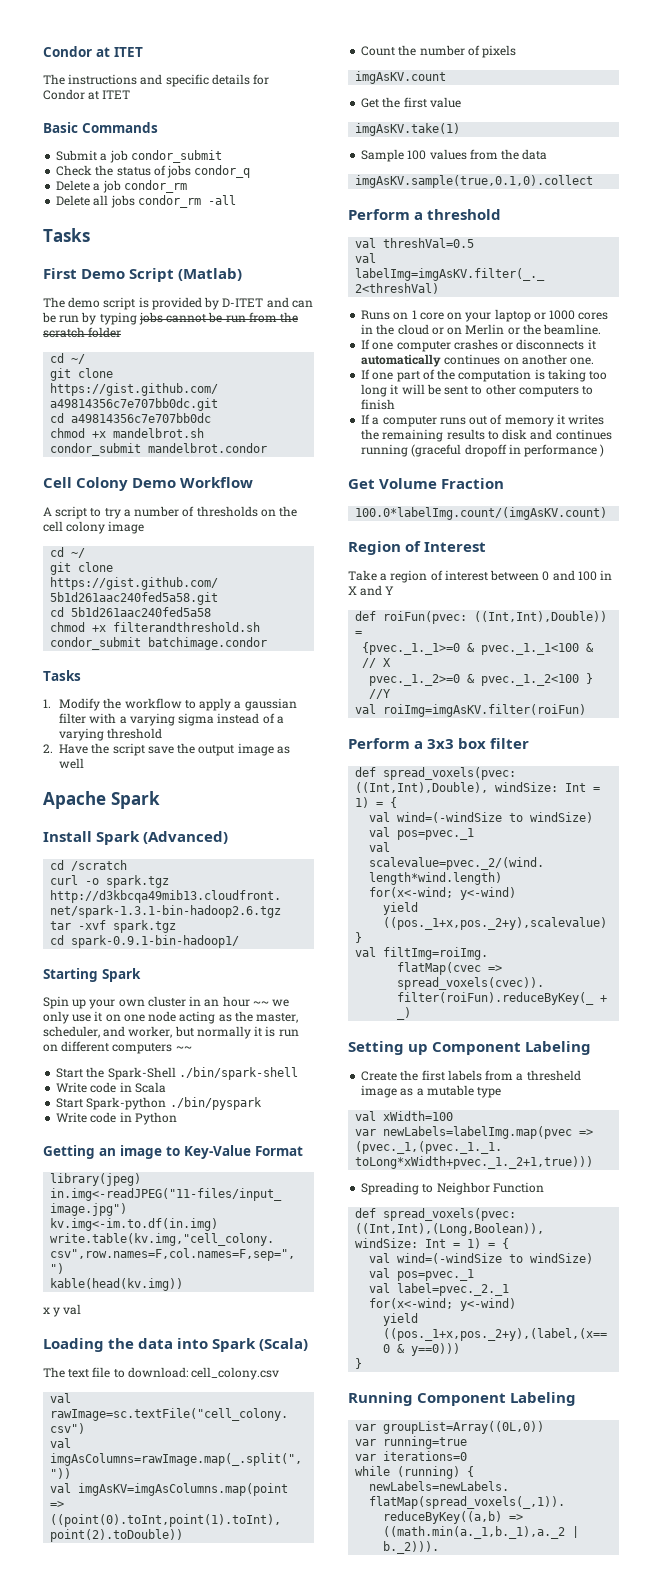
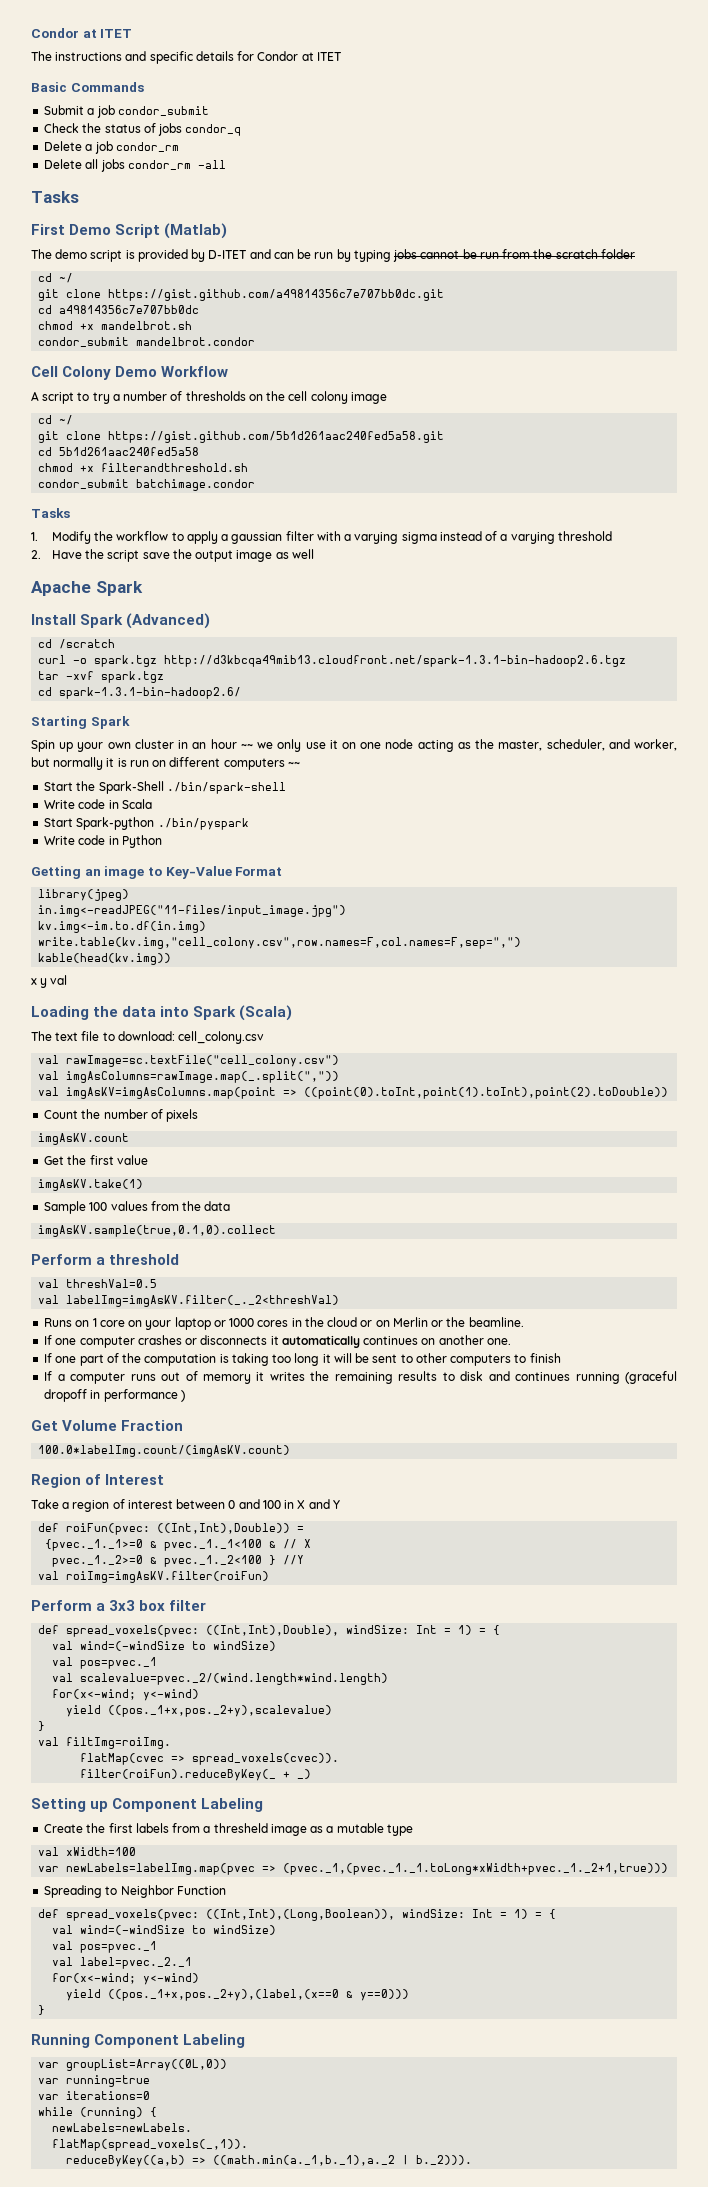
- cd spark-0.9.1-bin-hadoop1/
+ cd spark-1.3.1-bin-hadoop2.6/

